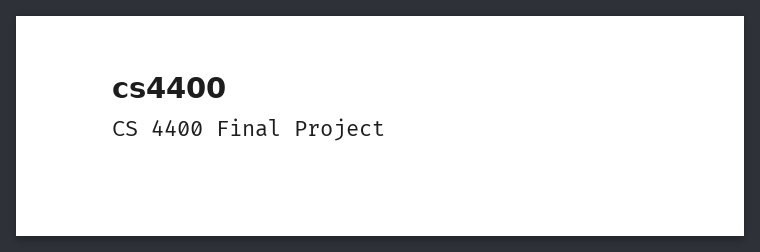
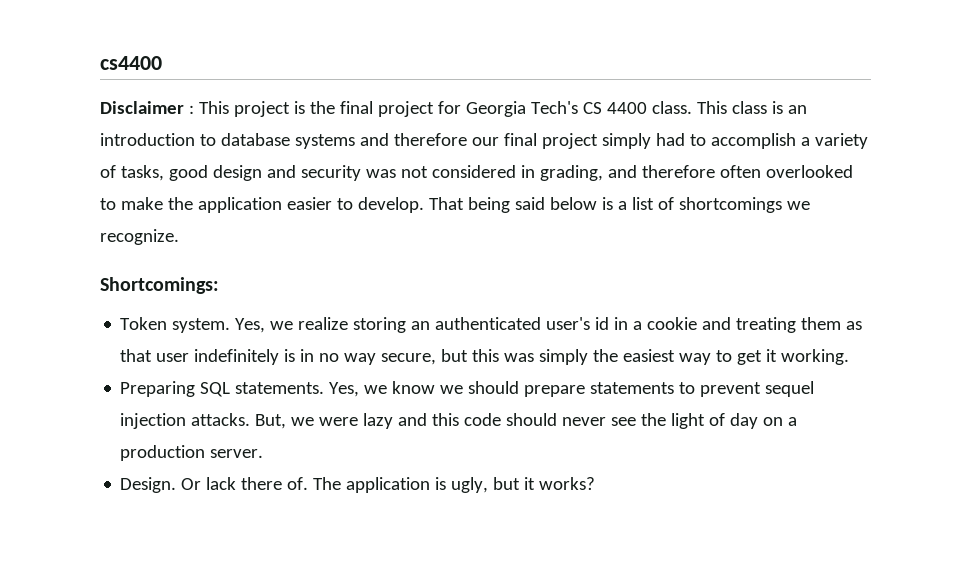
- CS 4400 Final Project
+ Disclaimer : This project is the final project for Georgia Tech's CS 4400 class. This class is an introduction to database systems and therefore our final project simply had to accomplish a variety of tasks, good design and security was not considered in grading, and therefore often overlooked to make the application easier to develop. That being said below is a list of shortcomings we recognize.
+ Shortcomings:
+ Token system. Yes, we realize storing an authenticated user's id in a cookie and treating them as that user indefinitely is in no way secure, but this was simply the easiest way to get it working.
+ Preparing SQL statements. Yes, we know we should prepare statements to prevent sequel injection attacks. But, we were lazy and this code should never see the light of day on a production server.
+ Design. Or lack there of. The application is ugly, but it works?

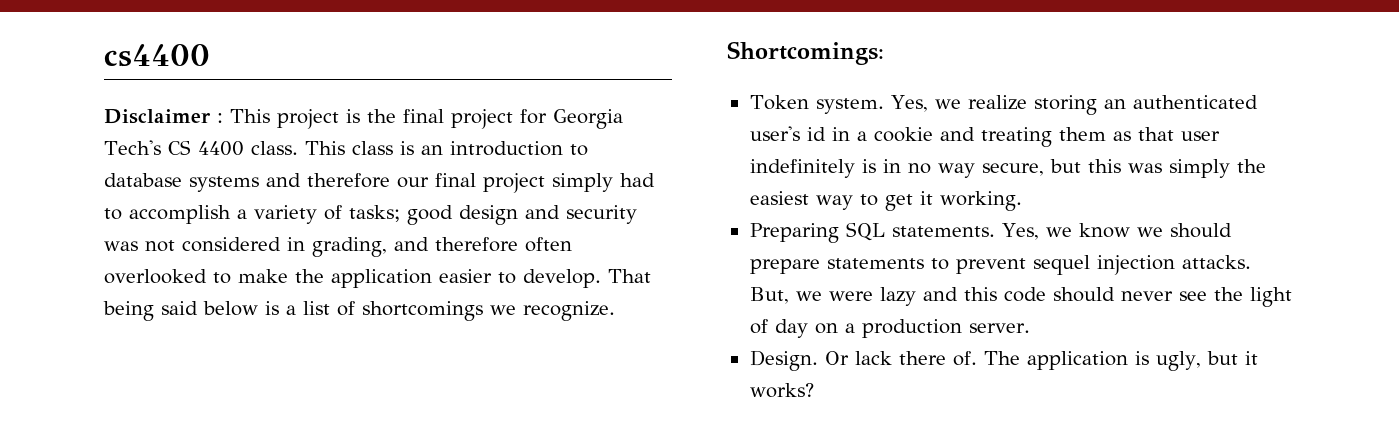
- This class is an introduction to database systems and therefore our final project simply had to accomplish a variety of tasks, good design and security was not considered in grading, and therefore often overlooked to make the application easier to develop.
+ This class is an introduction to database systems and therefore our final project simply had to accomplish a variety of tasks; good design and security was not considered in grading, and therefore often overlooked to make the application easier to develop.

